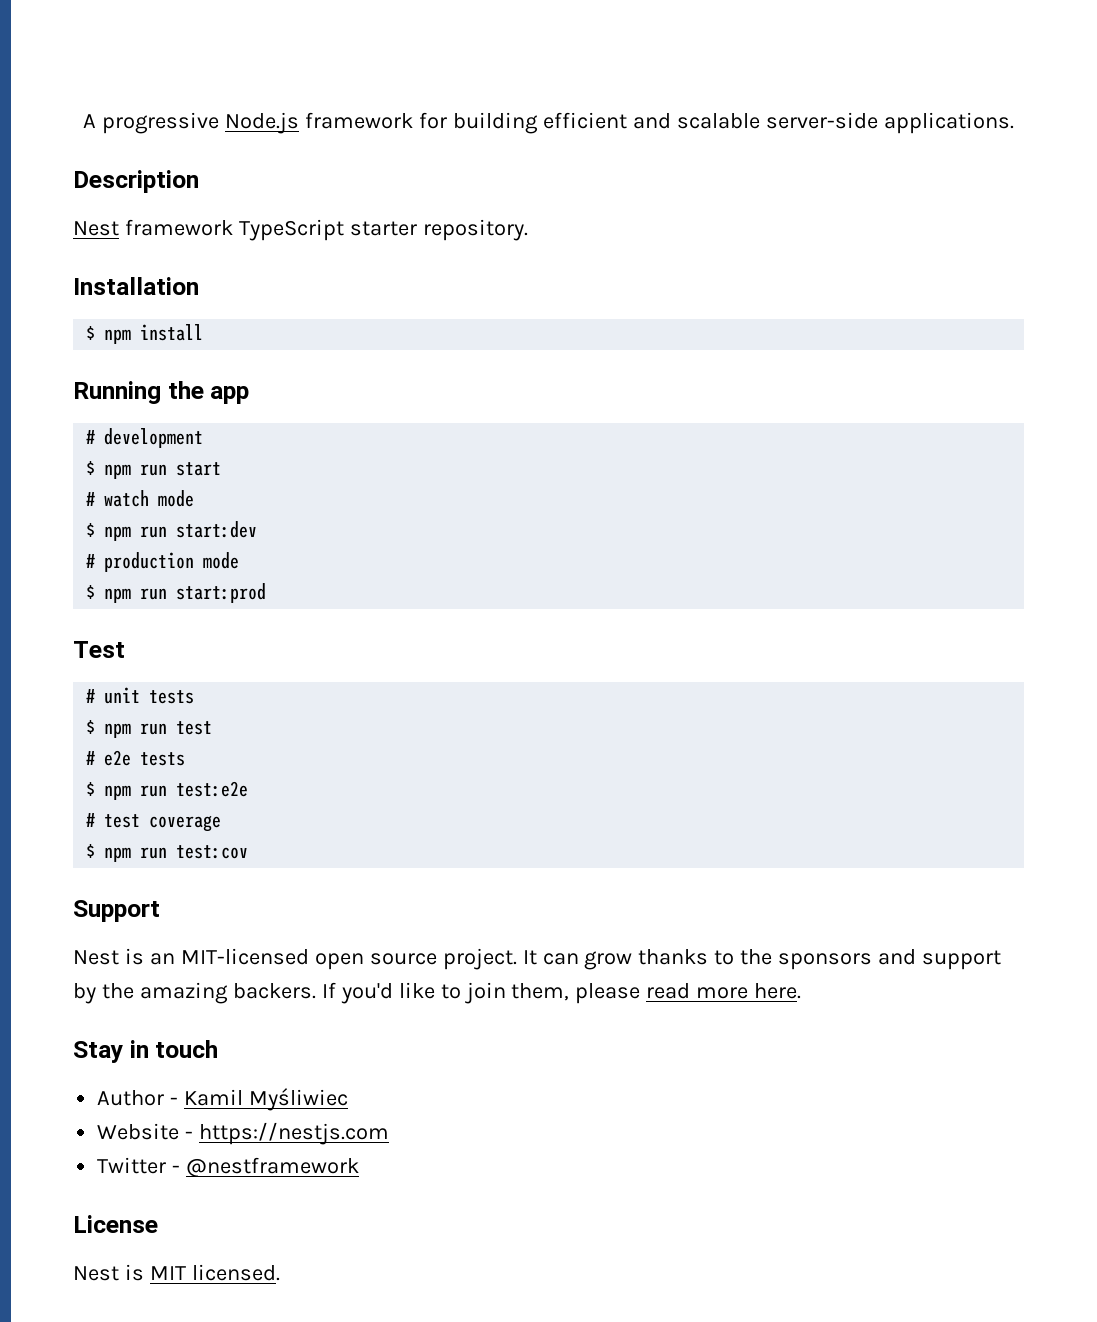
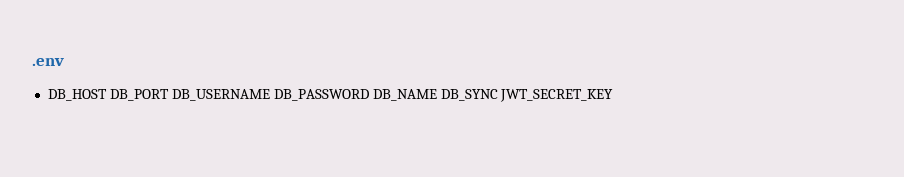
- A progressive Node.js framework for building efficient and scalable server-side applications.
- Description
- Nest framework TypeScript starter repository.
- Installation
- $ npm install
- Running the app
- # development
- $ npm run start
- # watch mode
- $ npm run start:dev
- # production mode
- $ npm run start:prod
- Test
- # unit tests
- $ npm run test
- # e2e tests
- $ npm run test:e2e
- # test coverage
- $ npm run test:cov
- Support
- Nest is an MIT-licensed open source project. It can grow thanks to the sponsors and support by the amazing backers. If you'd like to join them, please read more here.
- Stay in touch
- Author - Kamil Myśliwiec
- Website - https://nestjs.com
- Twitter - @nestframework
- License
- Nest is MIT licensed.
+ .env
+ DB_HOST DB_PORT DB_USERNAME DB_PASSWORD DB_NAME DB_SYNC JWT_SECRET_KEY

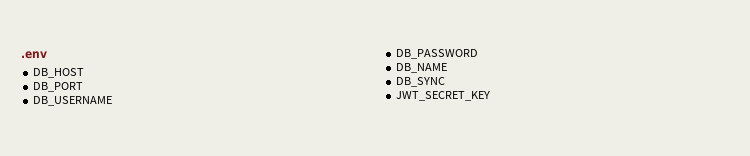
- DB_HOST DB_PORT DB_USERNAME DB_PASSWORD DB_NAME DB_SYNC JWT_SECRET_KEY
+ DB_HOST
+ DB_PORT
+ DB_USERNAME
+ DB_PASSWORD
+ DB_NAME
+ DB_SYNC
+ JWT_SECRET_KEY

